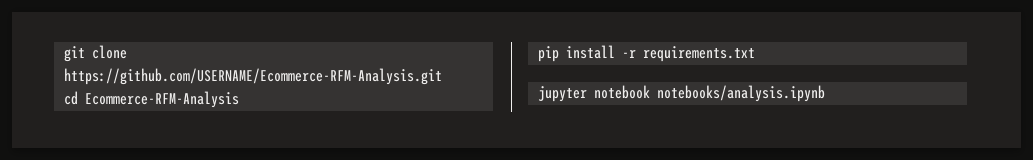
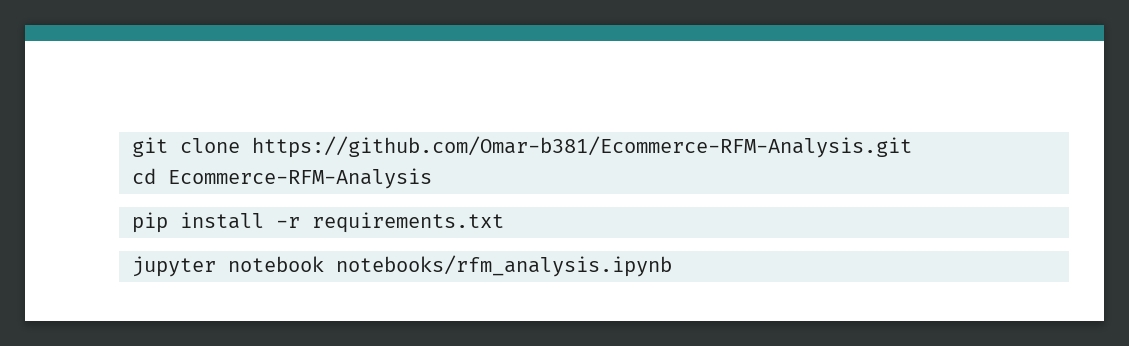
- git clone https://github.com/USERNAME/Ecommerce-RFM-Analysis.git
+ git clone https://github.com/Omar-b381/Ecommerce-RFM-Analysis.git
- jupyter notebook notebooks/analysis.ipynb
+ jupyter notebook notebooks/rfm_analysis.ipynb

